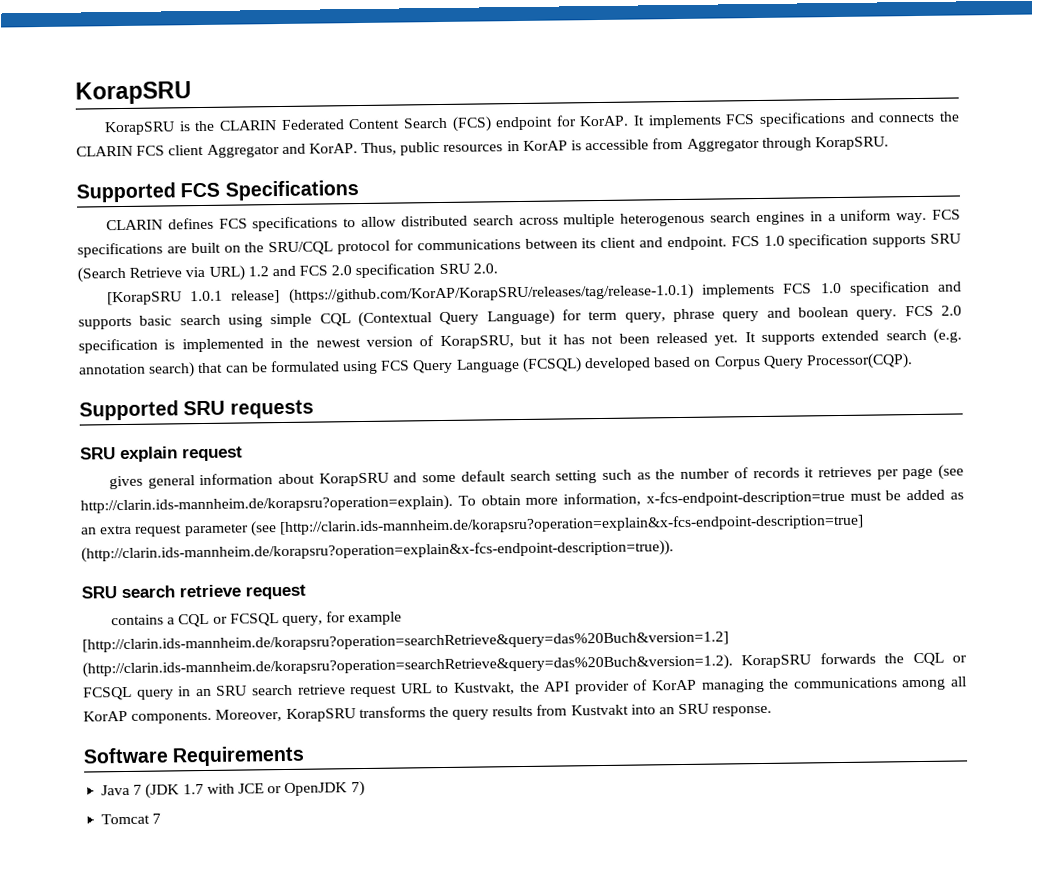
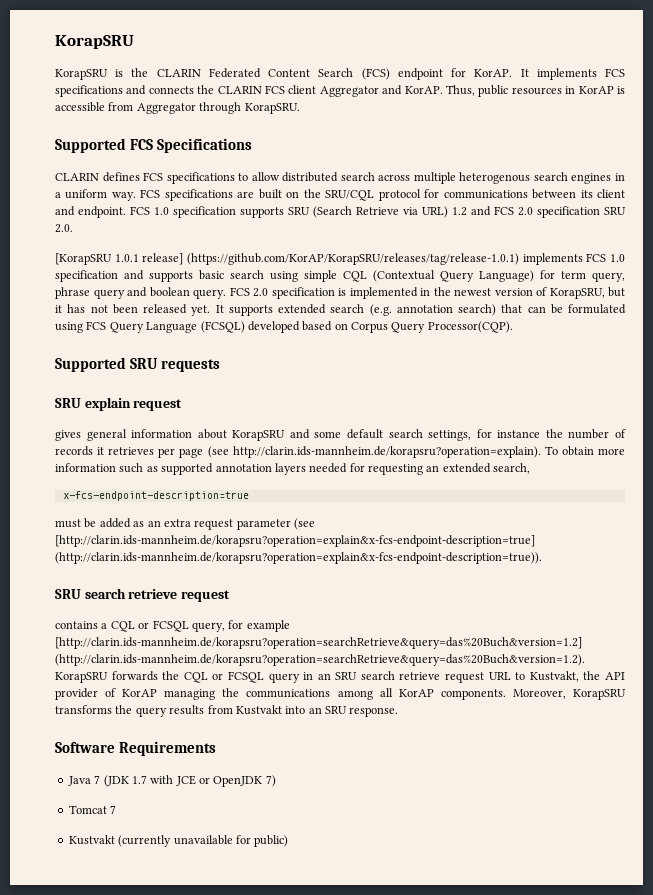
- gives general information about KorapSRU and some default search setting such as the number of records it retrieves per page (see http://clarin.ids-mannheim.de/korapsru?operation=explain). To obtain more information, x-fcs-endpoint-description=true must be added as an extra request parameter (see [http://clarin.ids-mannheim.de/korapsru?operation=explain&x-fcs-endpoint-description=true] (http://clarin.ids-mannheim.de/korapsru?operation=explain&x-fcs-endpoint-description=true)).
+ gives general information about KorapSRU and some default search settings, for instance the number of records it retrieves per page (see http://clarin.ids-mannheim.de/korapsru?operation=explain). To obtain more information such as supported annotation layers needed for requesting an extended search,
+ x-fcs-endpoint-description=true
+ must be added as an extra request parameter (see [http://clarin.ids-mannheim.de/korapsru?operation=explain&x-fcs-endpoint-description=true] (http://clarin.ids-mannheim.de/korapsru?operation=explain&x-fcs-endpoint-description=true)).
+ Kustvakt (currently unavailable for public)

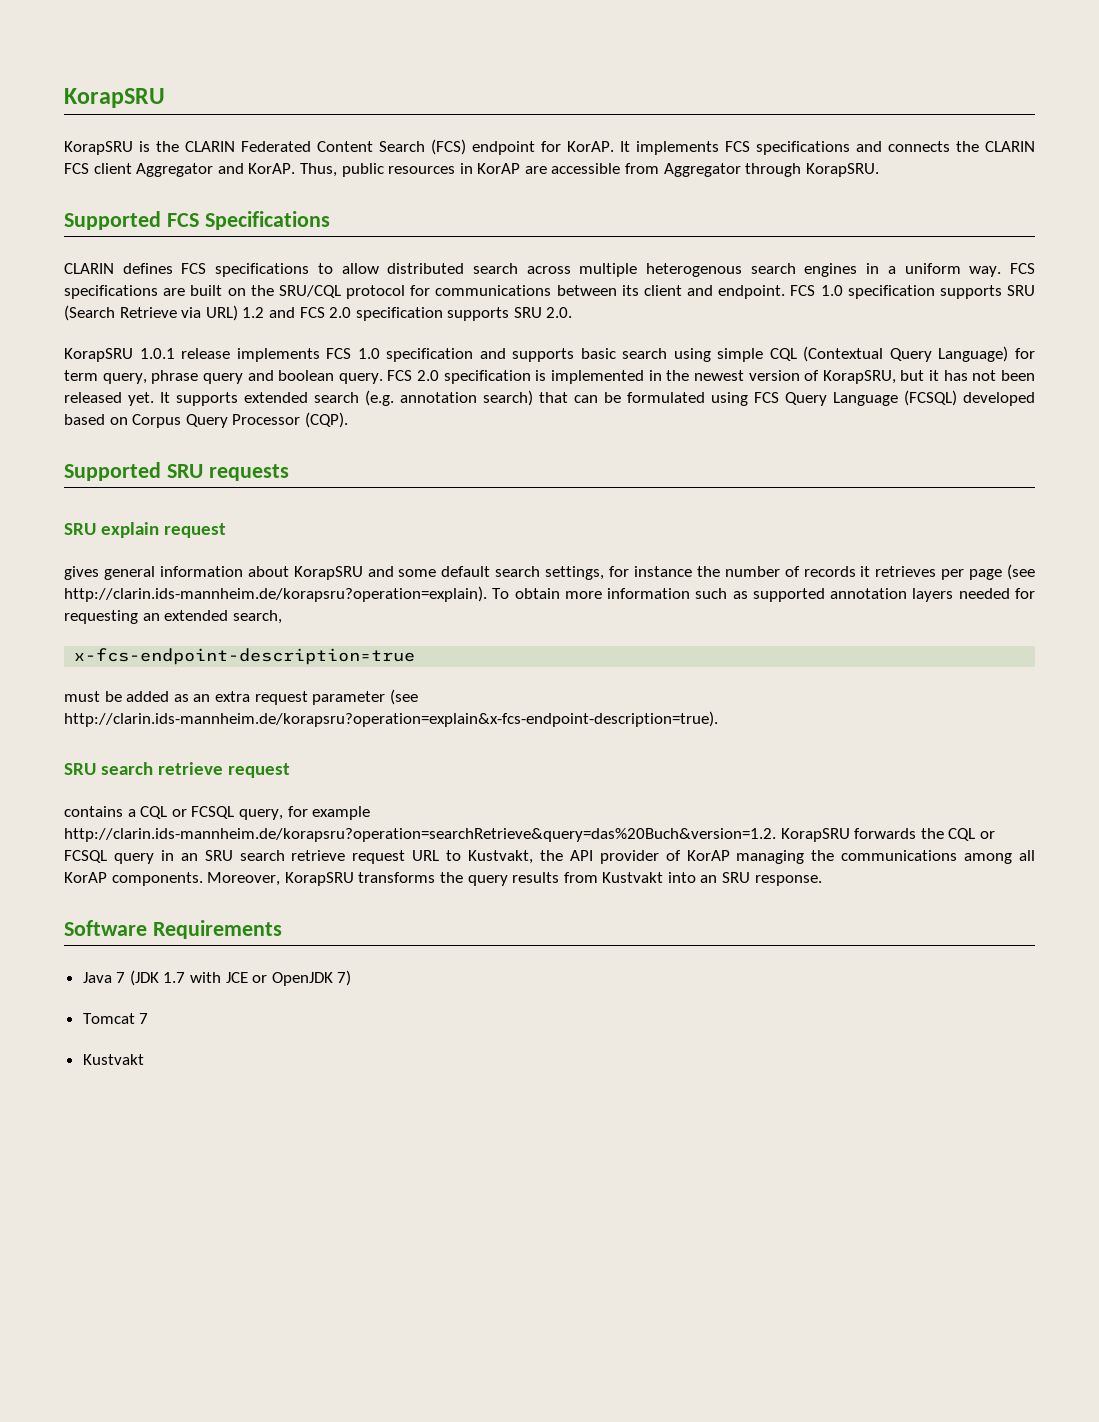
- Thus, public resources in KorAP is accessible from Aggregator through KorapSRU.
+ Thus, public resources in KorAP are accessible from Aggregator through KorapSRU.
- FCS 1.0 specification supports SRU (Search Retrieve via URL) 1.2 and FCS 2.0 specification SRU 2.0.
+ FCS 1.0 specification supports SRU (Search Retrieve via URL) 1.2 and FCS 2.0 specification supports SRU 2.0.
- [KorapSRU 1.0.1 release] (https://github.com/KorAP/KorapSRU/releases/tag/release-1.0.1) implements FCS 1.0 specification and supports basic search using simple CQL (Contextual Query Language) for term query, phrase query and boolean query.
+ KorapSRU 1.0.1 release implements FCS 1.0 specification and supports basic search using simple CQL (Contextual Query Language) for term query, phrase query and boolean query.
- It supports extended search (e.g. annotation search) that can be formulated using FCS Query Language (FCSQL) developed based on Corpus Query Processor(CQP).
+ It supports extended search (e.g. annotation search) that can be formulated using FCS Query Language (FCSQL) developed based on Corpus Query Processor (CQP).
- must be added as an extra request parameter (see [http://clarin.ids-mannheim.de/korapsru?operation=explain&x-fcs-endpoint-description=true] (http://clarin.ids-mannheim.de/korapsru?operation=explain&x-fcs-endpoint-description=true)).
+ must be added as an extra request parameter (see http://clarin.ids-mannheim.de/korapsru?operation=explain&x-fcs-endpoint-description=true).
- contains a CQL or FCSQL query, for example [http://clarin.ids-mannheim.de/korapsru?operation=searchRetrieve&query=das%20Buch&version=1.2] (http://clarin.ids-mannheim.de/korapsru?operation=searchRetrieve&query=das%20Buch&version=1.2). KorapSRU forwards the CQL or FCSQL query in an SRU search retrieve request URL to Kustvakt, the API provider of KorAP managing the communications among all KorAP components.
+ contains a CQL or FCSQL query, for example http://clarin.ids-mannheim.de/korapsru?operation=searchRetrieve&query=das%20Buch&version=1.2. KorapSRU forwards the CQL or FCSQL query in an SRU search retrieve request URL to Kustvakt, the API provider of KorAP managing the communications among all KorAP components.
  Tomcat 7
- Kustvakt (currently unavailable for public)
+ Kustvakt

